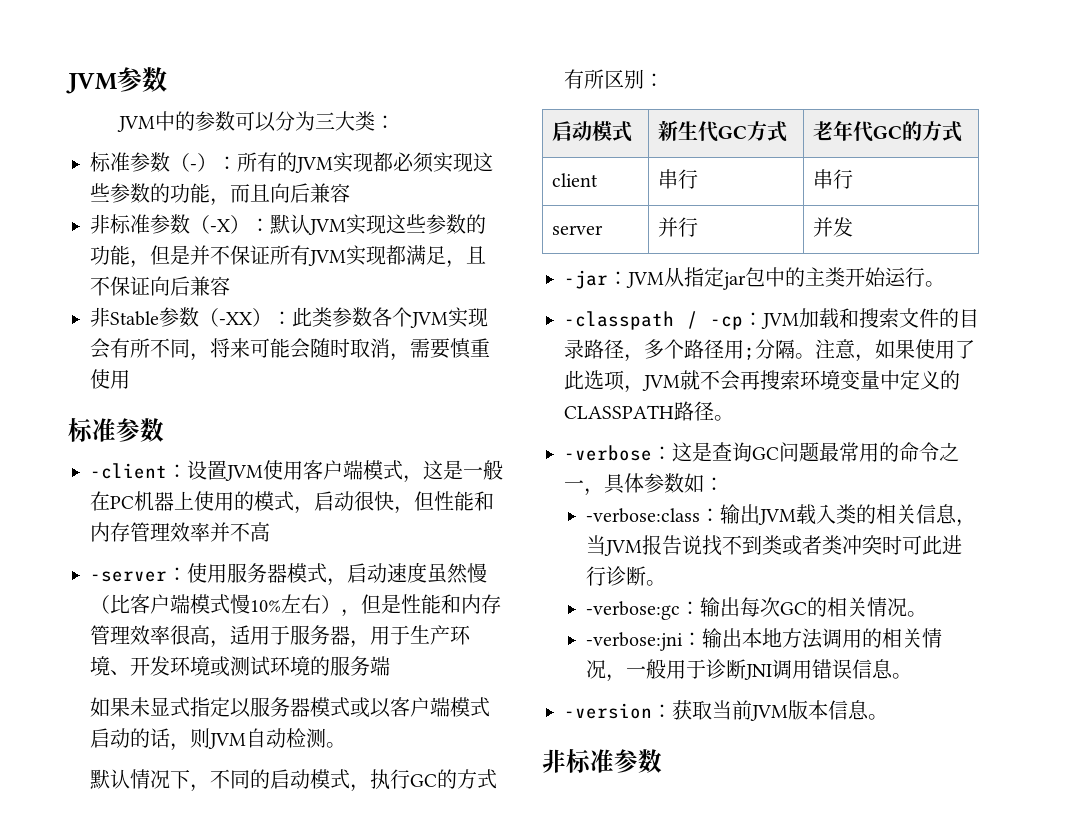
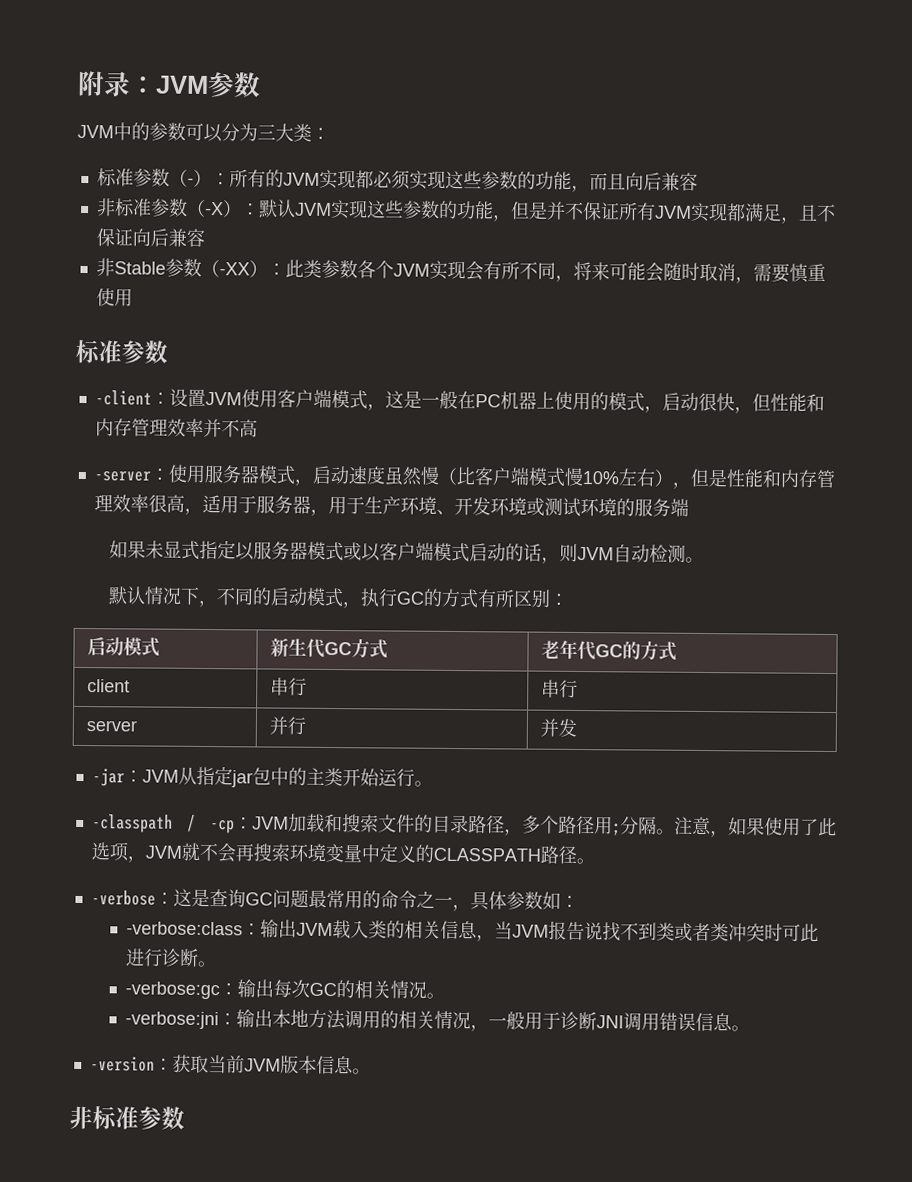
- JVM参数
+ 附录：JVM参数

